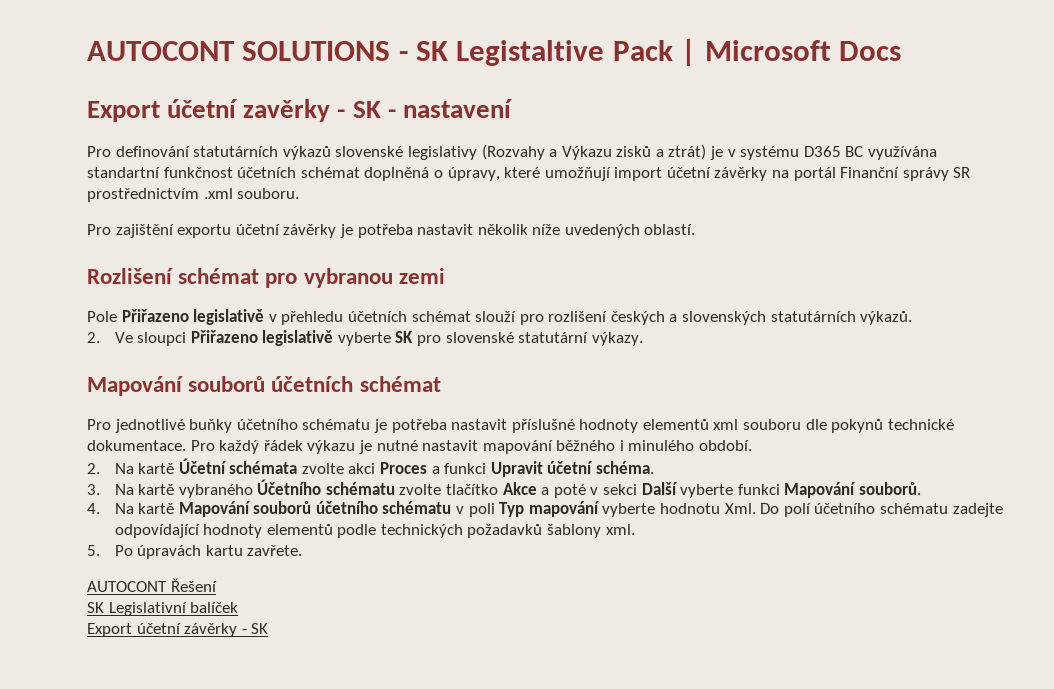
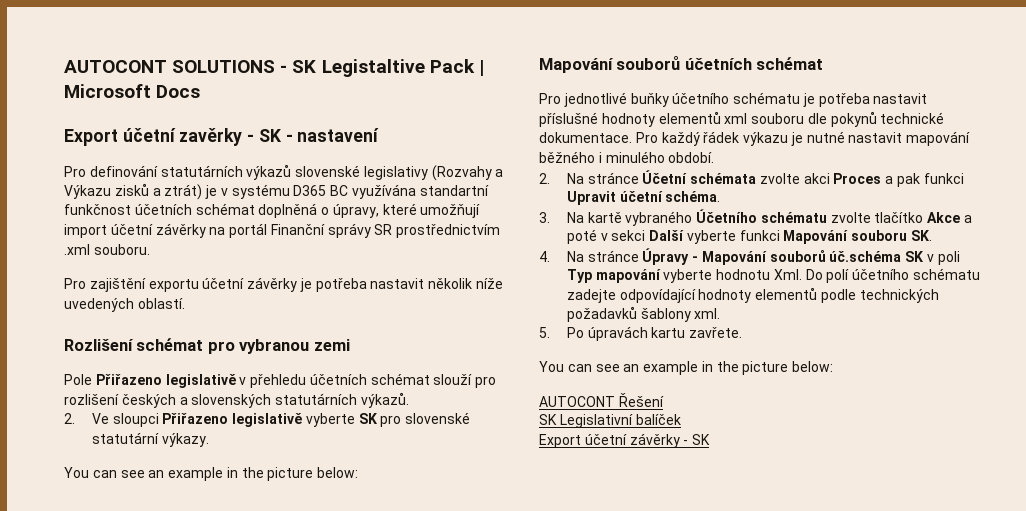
  2. Ve sloupci Přiřazeno legislativě vyberte SK pro slovenské statutární výkazy.
+ You can see an example in the picture below:
- 2. Na kartě Účetní schémata zvolte akci Proces a funkci Upravit účetní schéma.
+ 2. Na stránce Účetní schémata zvolte akci Proces a pak funkci Upravit účetní schéma.
- 3. Na kartě vybraného Účetního schématu zvolte tlačítko Akce a poté v sekci Další vyberte funkci Mapování souborů.
+ 3. Na kartě vybraného Účetního schématu zvolte tlačítko Akce a poté v sekci Další vyberte funkci Mapování souboru SK.
- 4. Na kartě Mapování souborů účetního schématu v poli Typ mapování vyberte hodnotu Xml. Do polí účetního schématu zadejte odpovídající hodnoty elementů podle technických požadavků šablony xml.
+ 4. Na stránce Úpravy - Mapování souborů úč.schéma SK v poli Typ mapování vyberte hodnotu Xml. Do polí účetního schématu zadejte odpovídající hodnoty elementů podle technických požadavků šablony xml.
  5. Po úpravách kartu zavřete.
+ You can see an example in the picture below:

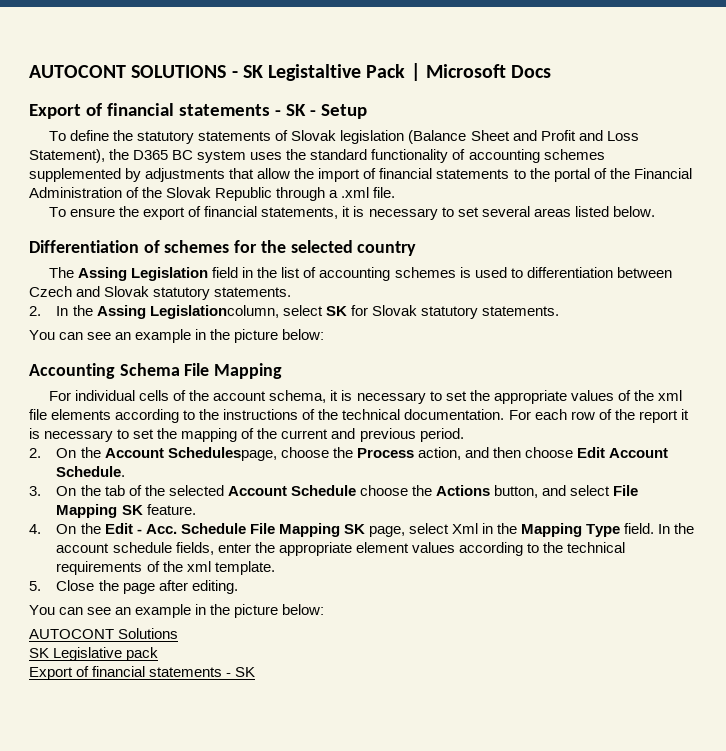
- Export účetní zavěrky - SK - nastavení
- Pro definování statutárních výkazů slovenské legislativy (Rozvahy a Výkazu zisků a ztrát) je v systému D365 BC využívána standartní funkčnost účetních schémat doplněná o úpravy, které umožňují import účetní závěrky na portál Finanční správy SR prostřednictvím .xml souboru.
- Pro zajištění exportu účetní závěrky je potřeba nastavit několik níže uvedených oblastí.
- Rozlišení schémat pro vybranou zemi
- Pole Přiřazeno legislativě v přehledu účetních schémat slouží pro rozlišení českých a slovenských statutárních výkazů.
- 2. Ve sloupci Přiřazeno legislativě vyberte SK pro slovenské statutární výkazy.
+ Export of financial statements - SK - Setup
+ To define the statutory statements of Slovak legislation (Balance Sheet and Profit and Loss Statement), the D365 BC system uses the standard functionality of accounting schemes supplemented by adjustments that allow the import of financial statements to the portal of the Financial Administration of the Slovak Republic through a .xml file.
+ To ensure the export of financial statements, it is necessary to set several areas listed below.
+ Differentiation of schemes for the selected country
+ The Assing Legislation field in the list of accounting schemes is used to differentiation between Czech and Slovak statutory statements.
+ 2. In the Assing Legislationcolumn, select SK for Slovak statutory statements.
  You can see an example in the picture below:
- Mapování souborů účetních schémat
- Pro jednotlivé buňky účetního schématu je potřeba nastavit příslušné hodnoty elementů xml souboru dle pokynů technické dokumentace. Pro každý řádek výkazu je nutné nastavit mapování běžného i minulého období.
- 2. Na stránce Účetní schémata zvolte akci Proces a pak funkci Upravit účetní schéma.
- 3. Na kartě vybraného Účetního schématu zvolte tlačítko Akce a poté v sekci Další vyberte funkci Mapování souboru SK.
- 4. Na stránce Úpravy - Mapování souborů úč.schéma SK v poli Typ mapování vyberte hodnotu Xml. Do polí účetního schématu zadejte odpovídající hodnoty elementů podle technických požadavků šablony xml.
- 5. Po úpravách kartu zavřete.
+ Accounting Schema File Mapping
+ For individual cells of the account schema, it is necessary to set the appropriate values of the xml file elements according to the instructions of the technical documentation. For each row of the report it is necessary to set the mapping of the current and previous period.
+ 2. On the Account Schedulespage, choose the Process action, and then choose Edit Account Schedule.
+ 3. On the tab of the selected Account Schedule choose the Actions button, and select File Mapping SK feature.
+ 4. On the Edit - Acc. Schedule File Mapping SK page, select Xml in the Mapping Type field. In the account schedule fields, enter the appropriate element values according to the technical requirements of the xml template.
+ 5. Close the page after editing.
- AUTOCONT Řešení
- SK Legislativní balíček
- Export účetní závěrky - SK
+ AUTOCONT Solutions
+ SK Legislative pack
+ Export of financial statements - SK

